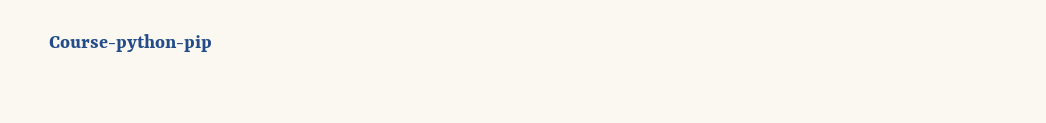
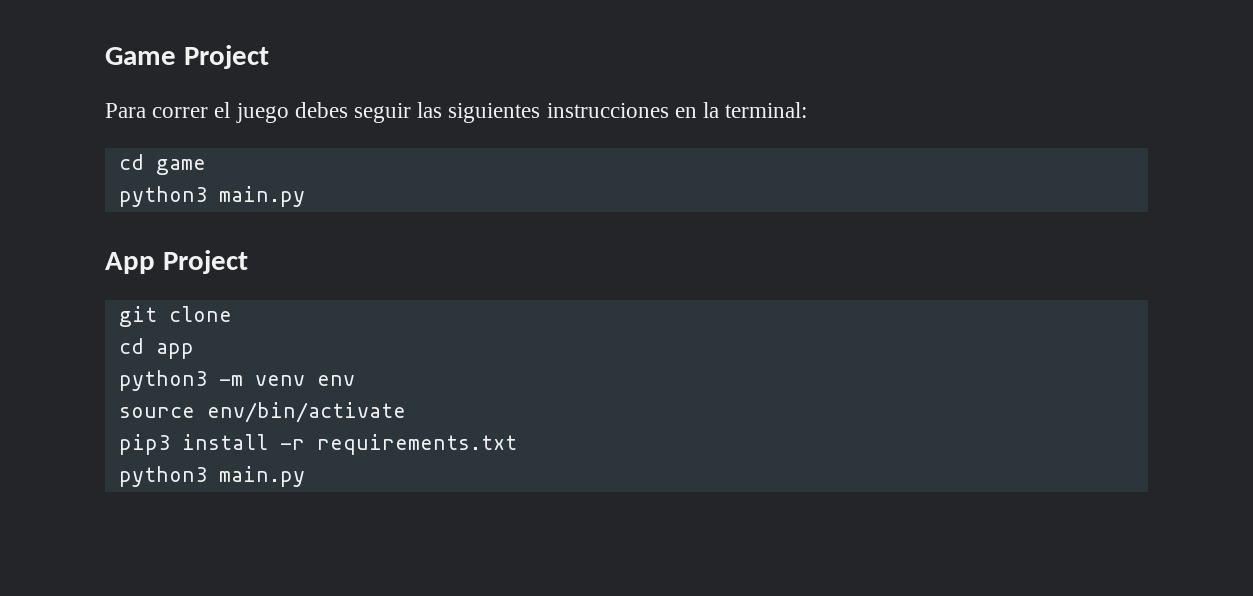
- Course-python-pip
+ Game Project
+ Para correr el juego debes seguir las siguientes instrucciones en la terminal:
+ cd game
+ python3 main.py
+ App Project
+ git clone
+ cd app
+ python3 -m venv env
+ source env/bin/activate
+ pip3 install -r requirements.txt
+ python3 main.py

